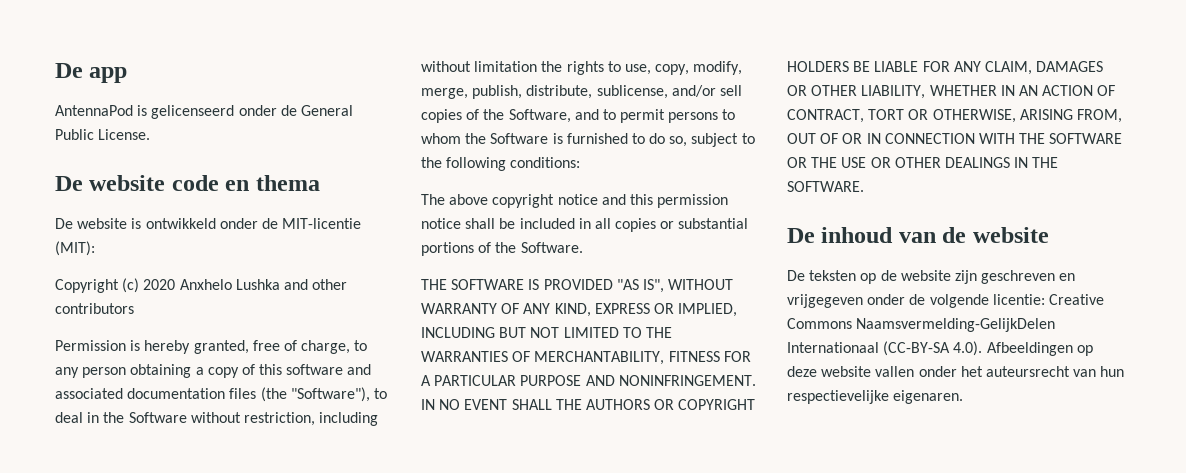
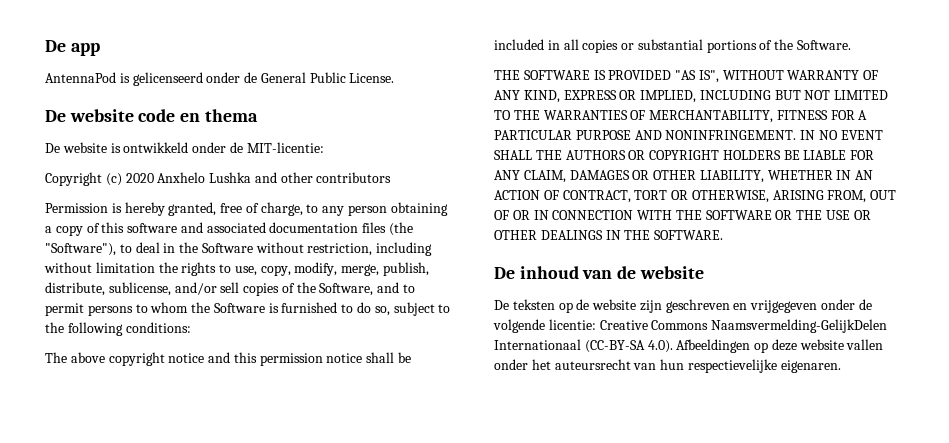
- De website is ontwikkeld onder de MIT-licentie (MIT):
+ De website is ontwikkeld onder de MIT-licentie:

